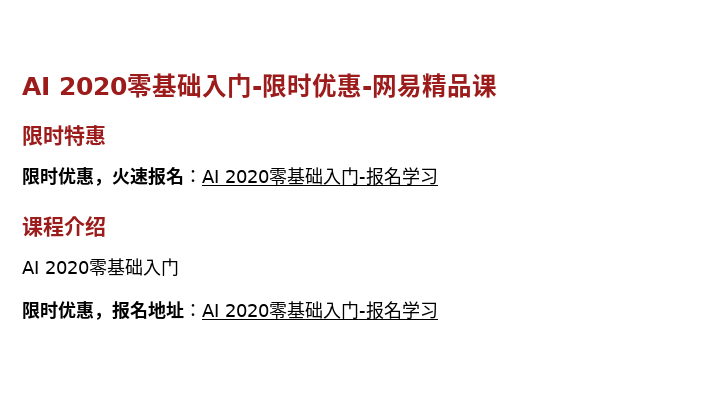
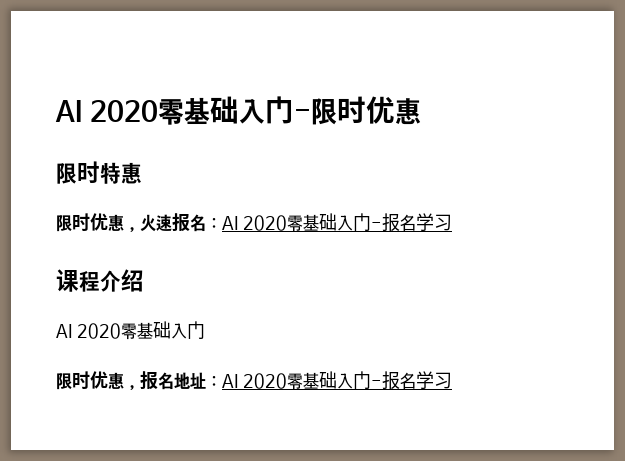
- AI 2020零基础入门-限时优惠-网易精品课
+ AI 2020零基础入门-限时优惠

